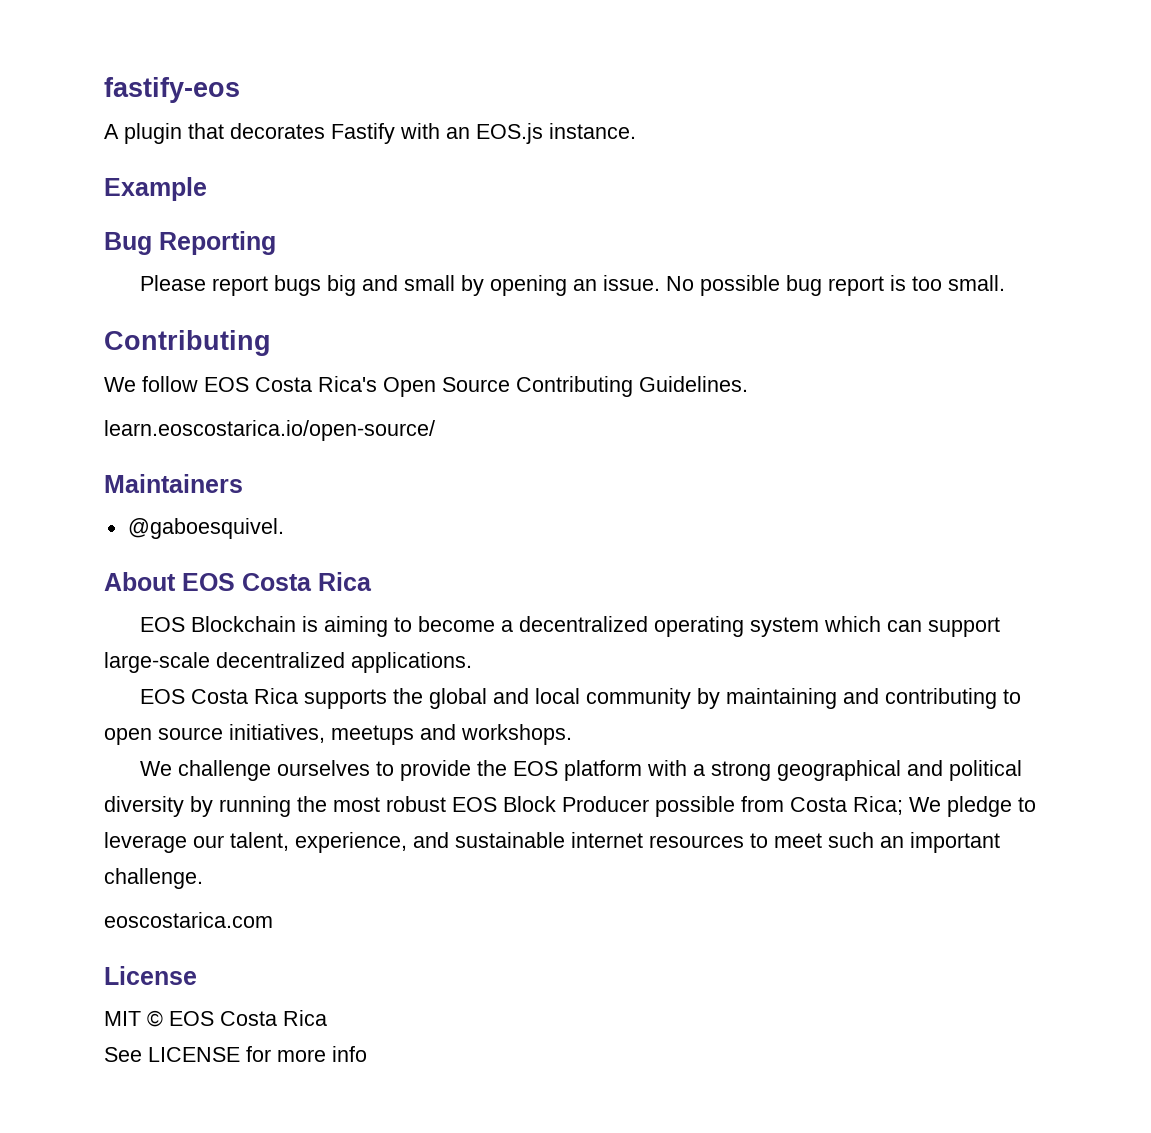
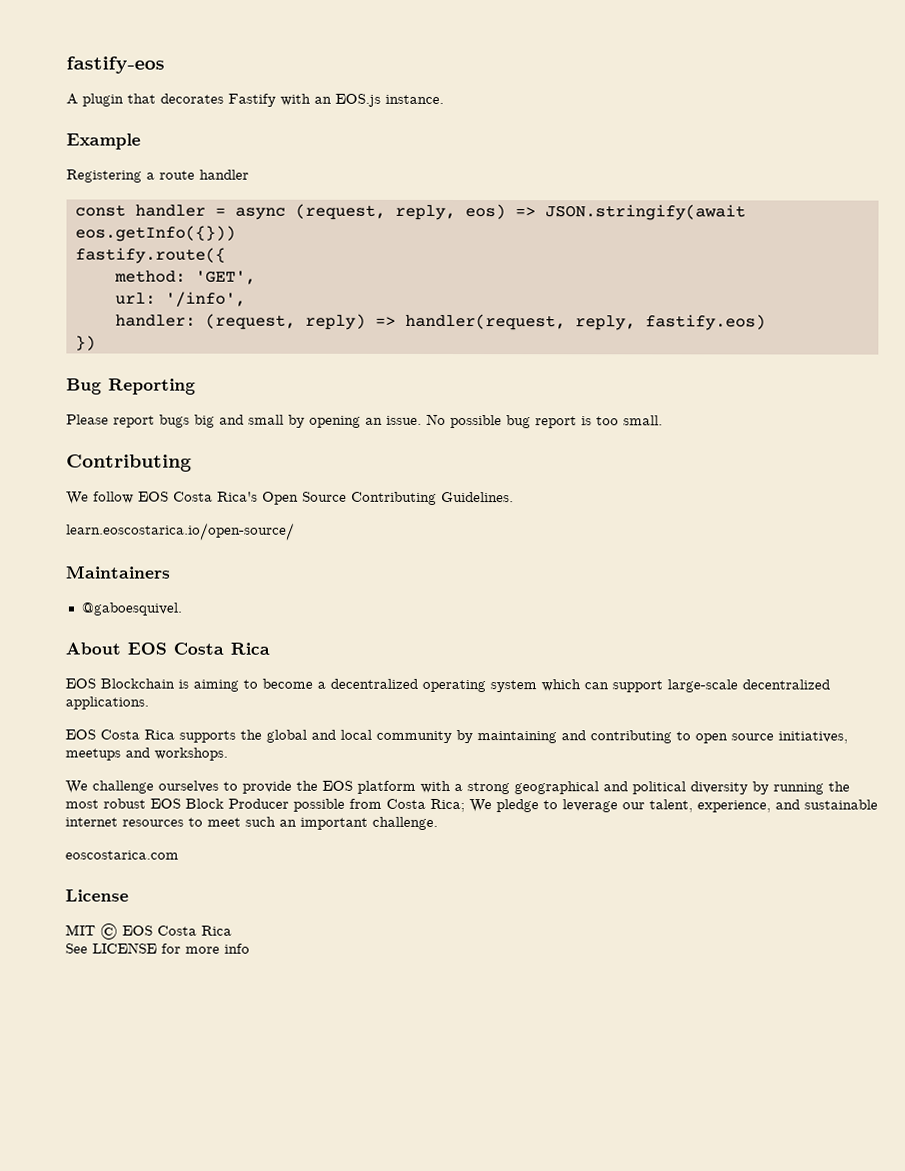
+ Registering a route handler
+ const handler = async (request, reply, eos) => JSON.stringify(await eos.getInfo({}))
+ fastify.route({
+ method: 'GET',
+ url: '/info',
+ handler: (request, reply) => handler(request, reply, fastify.eos)
+ })

